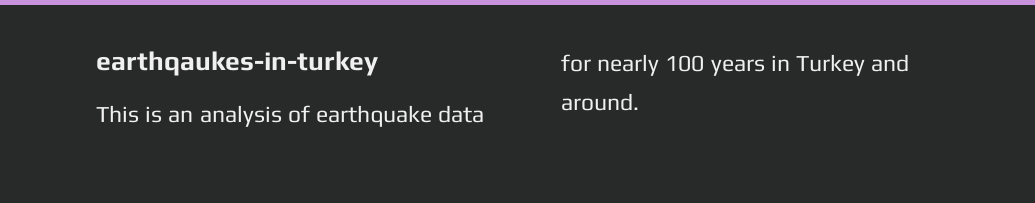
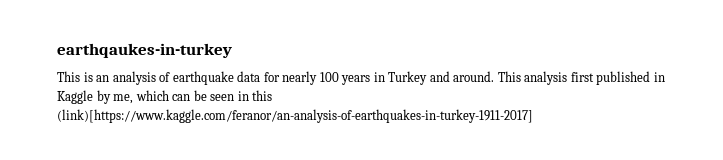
+ This analysis first published in Kaggle by me, which can be seen in this (link)[https://www.kaggle.com/feranor/an-analysis-of-earthquakes-in-turkey-1911-2017]

